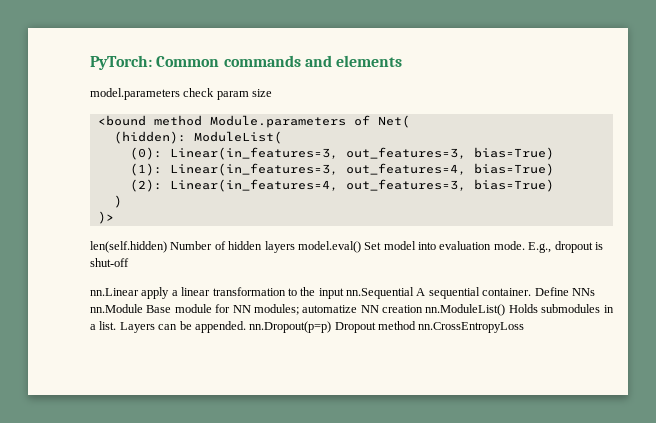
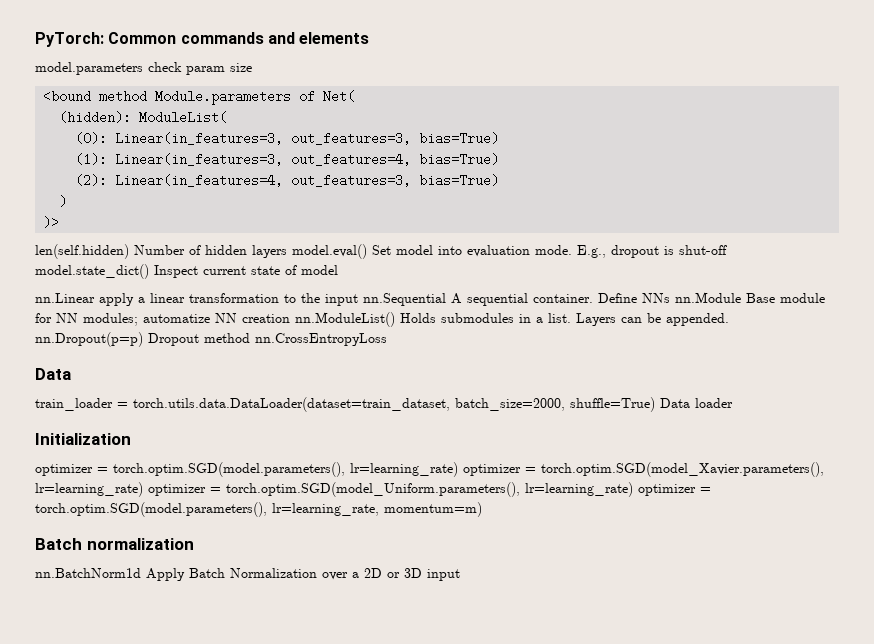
- E.g., dropout is shut-off
+ E.g., dropout is shut-off model.state_dict() Inspect current state of model
  Layers can be appended. nn.Dropout(p=p) Dropout method nn.CrossEntropyLoss
+ Data
+ train_loader = torch.utils.data.DataLoader(dataset=train_dataset, batch_size=2000, shuffle=True) Data loader
+ Initialization
+ optimizer = torch.optim.SGD(model.parameters(), lr=learning_rate) optimizer = torch.optim.SGD(model_Xavier.parameters(), lr=learning_rate) optimizer = torch.optim.SGD(model_Uniform.parameters(), lr=learning_rate) optimizer = torch.optim.SGD(model.parameters(), lr=learning_rate, momentum=m)
+ Batch normalization
+ nn.BatchNorm1d Apply Batch Normalization over a 2D or 3D input

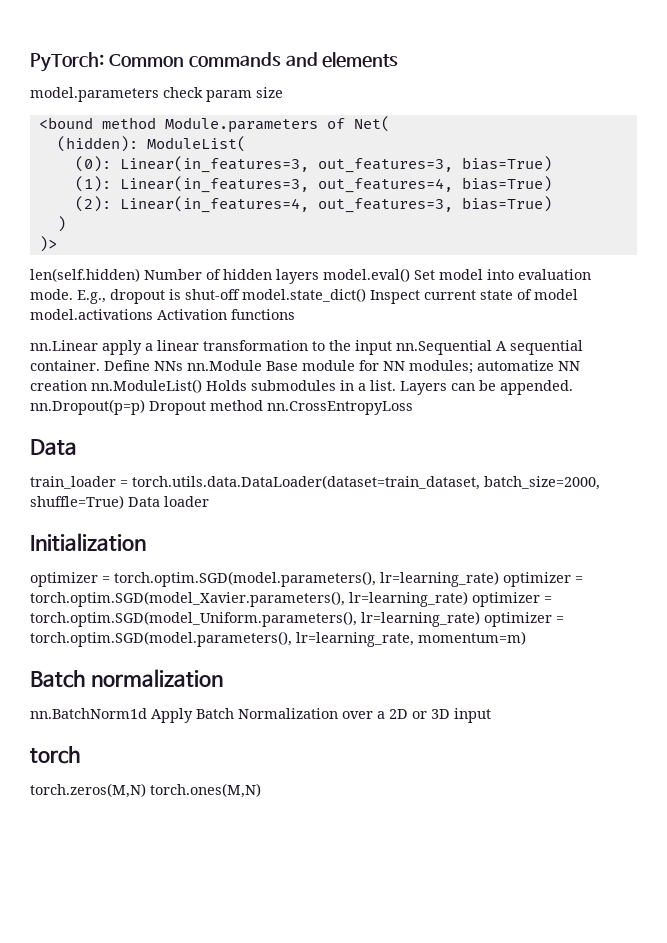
- E.g., dropout is shut-off model.state_dict() Inspect current state of model
+ E.g., dropout is shut-off model.state_dict() Inspect current state of model model.activations Activation functions
+ torch
+ torch.zeros(M,N) torch.ones(M,N)

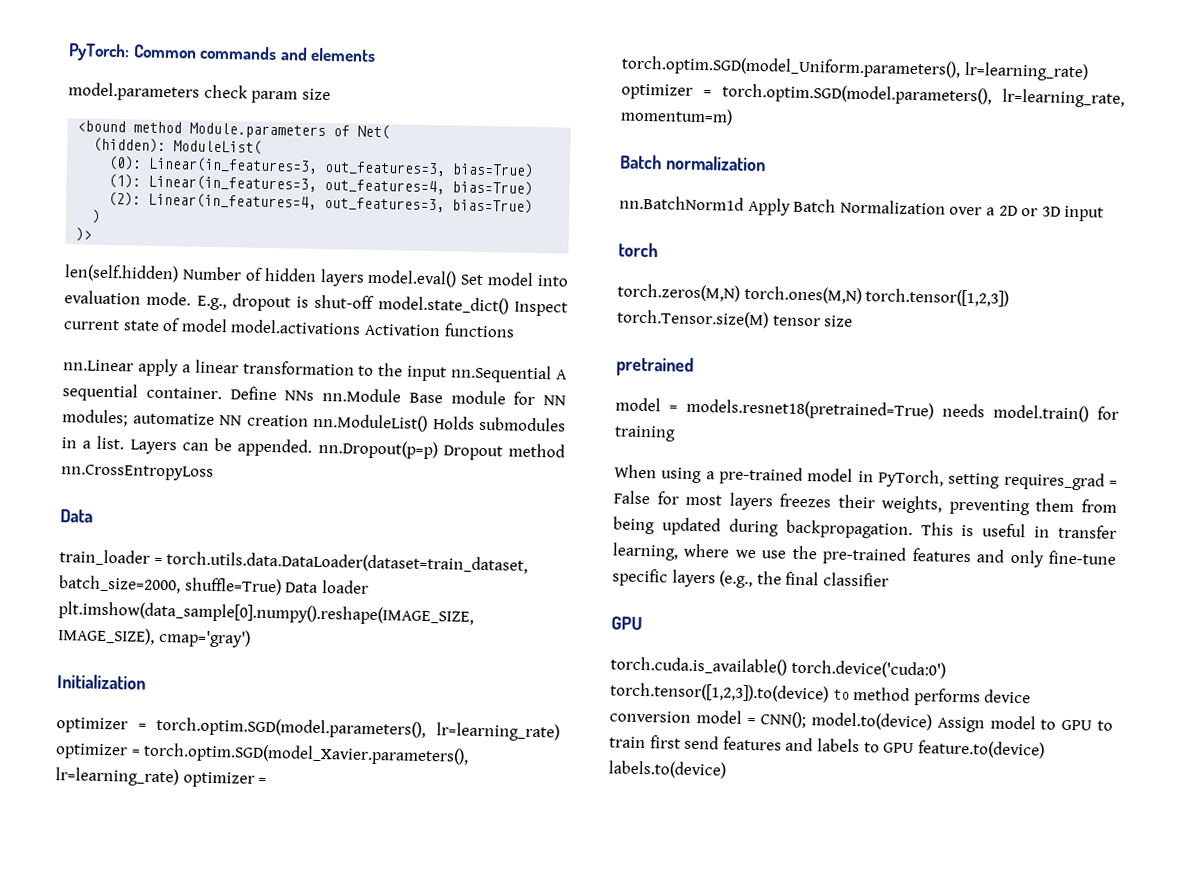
- train_loader = torch.utils.data.DataLoader(dataset=train_dataset, batch_size=2000, shuffle=True) Data loader
+ train_loader = torch.utils.data.DataLoader(dataset=train_dataset, batch_size=2000, shuffle=True) Data loader plt.imshow(data_sample[0].numpy().reshape(IMAGE_SIZE, IMAGE_SIZE), cmap='gray')
- torch.zeros(M,N) torch.ones(M,N)
+ torch.zeros(M,N) torch.ones(M,N) torch.tensor([1,2,3]) torch.Tensor.size(M) tensor size
+ pretrained
+ model = models.resnet18(pretrained=True) needs model.train() for training
+ When using a pre-trained model in PyTorch, setting requires_grad = False for most layers freezes their weights, preventing them from being updated during backpropagation. This is useful in transfer learning, where we use the pre-trained features and only fine-tune specific layers (e.g., the final classifier
+ GPU
+ torch.cuda.is_available() torch.device('cuda:0') torch.tensor([1,2,3]).to(device) to method performs device conversion model = CNN(); model.to(device) Assign model to GPU to train first send features and labels to GPU feature.to(device) labels.to(device)

